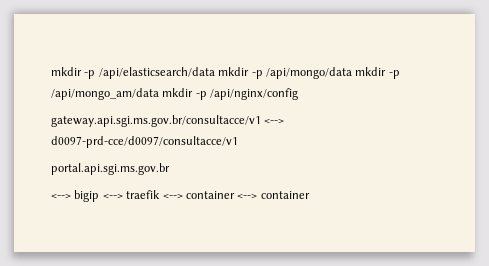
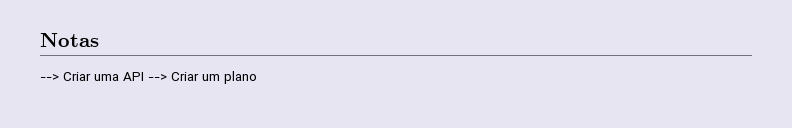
- mkdir -p /api/elasticsearch/data mkdir -p /api/mongo/data mkdir -p /api/mongo_am/data mkdir -p /api/nginx/config
- gateway.api.sgi.ms.gov.br/consultacce/v1 <--> d0097-prd-cce/d0097/consultacce/v1
- portal.api.sgi.ms.gov.br
- <--> bigip <--> traefik <--> container <--> container
+ Notas
+ --> Criar uma API --> Criar um plano

